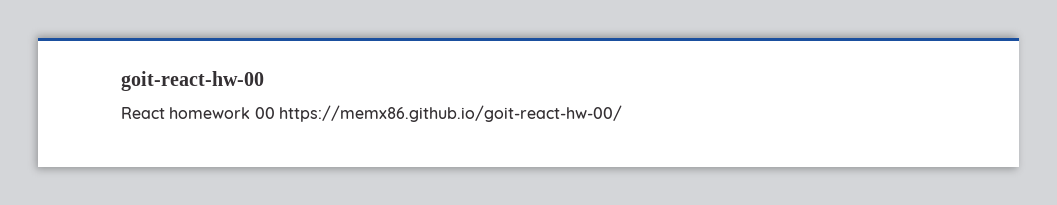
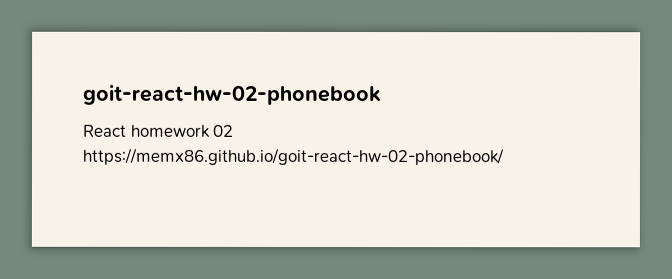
- goit-react-hw-00
+ goit-react-hw-02-phonebook
- React homework 00 https://memx86.github.io/goit-react-hw-00/
+ React homework 02 https://memx86.github.io/goit-react-hw-02-phonebook/

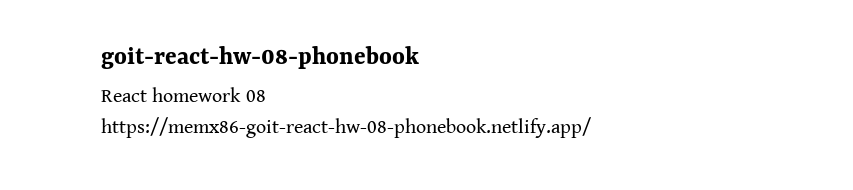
- goit-react-hw-02-phonebook
+ goit-react-hw-08-phonebook
- React homework 02 https://memx86.github.io/goit-react-hw-02-phonebook/
+ React homework 08 https://memx86-goit-react-hw-08-phonebook.netlify.app/

